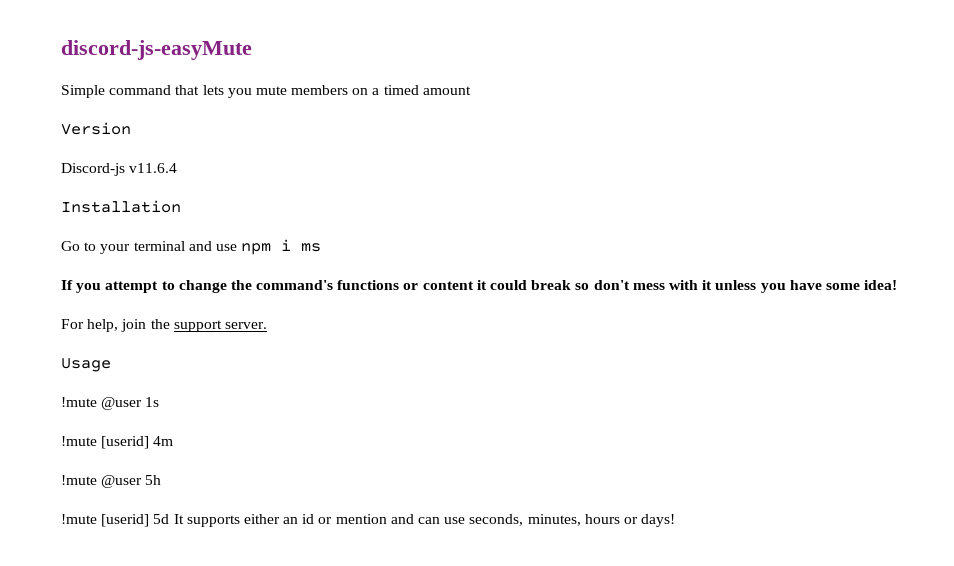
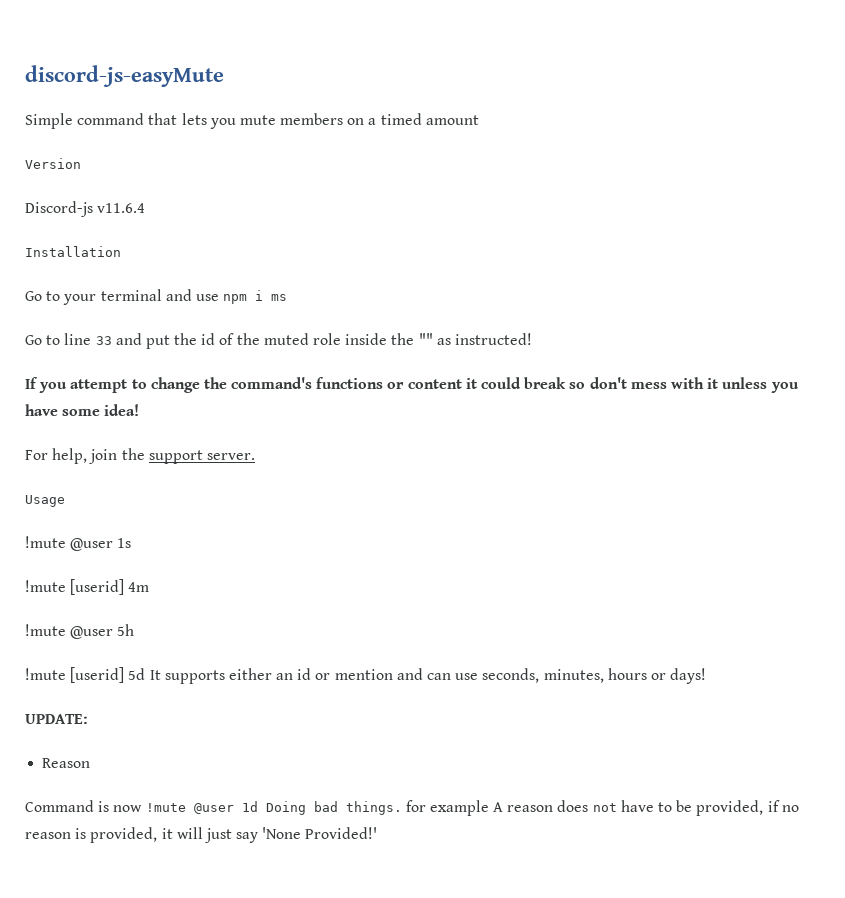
+ Go to line 33 and put the id of the muted role inside the "" as instructed!
+ UPDATE:
+ Reason
+ Command is now !mute @user 1d Doing bad things. for example A reason does not have to be provided, if no reason is provided, it will just say 'None Provided!'

